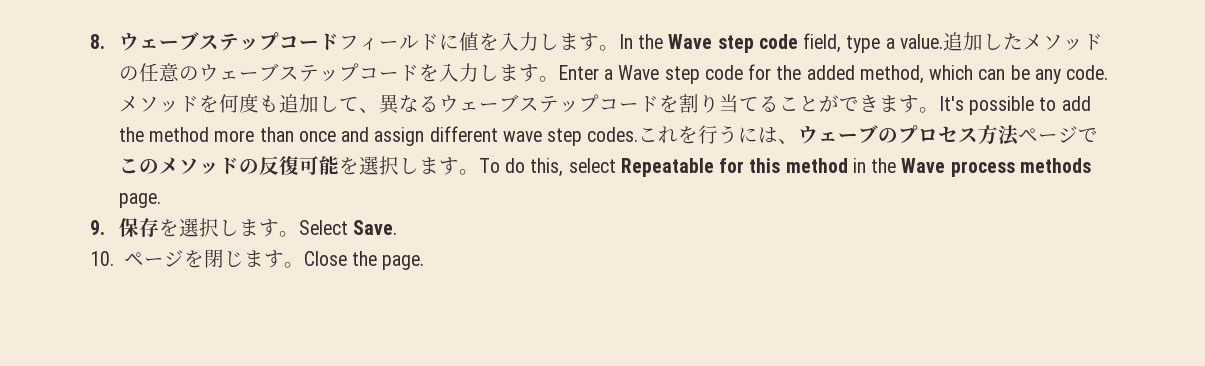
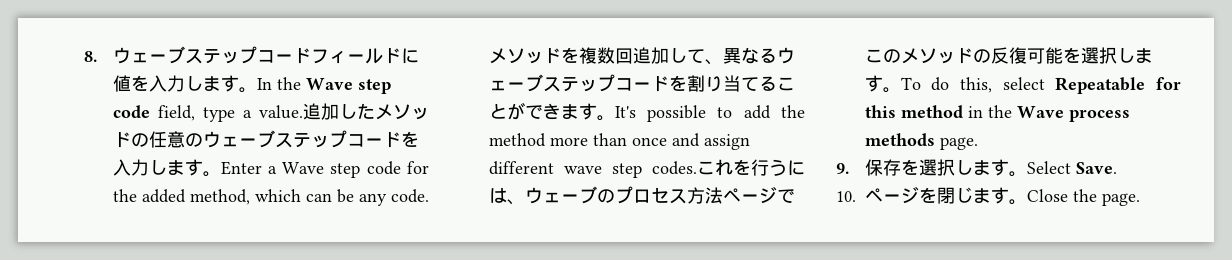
- メソッドを何度も追加して、異なるウェーブステップコードを割り当てることができます。
+ メソッドを複数回追加して、異なるウェーブステップコードを割り当てることができます。

